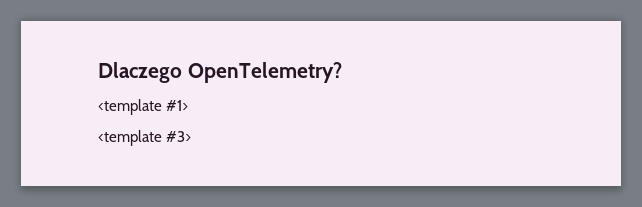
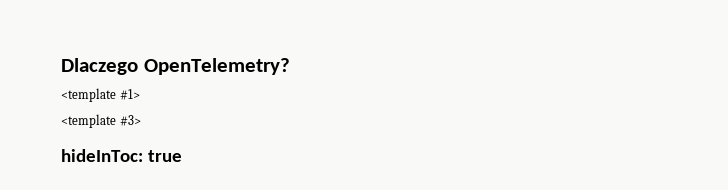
+ hideInToc: true

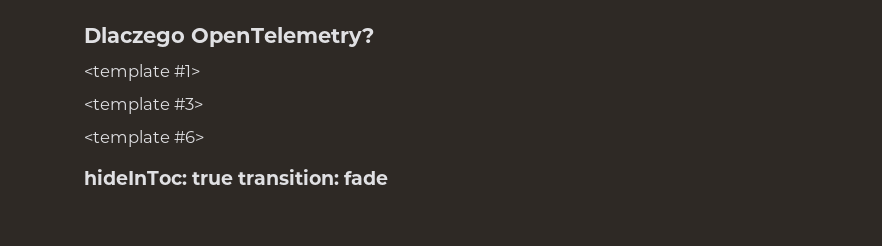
+ <template #6>
- hideInToc: true
+ hideInToc: true transition: fade

